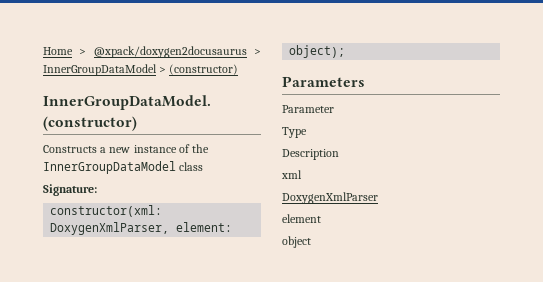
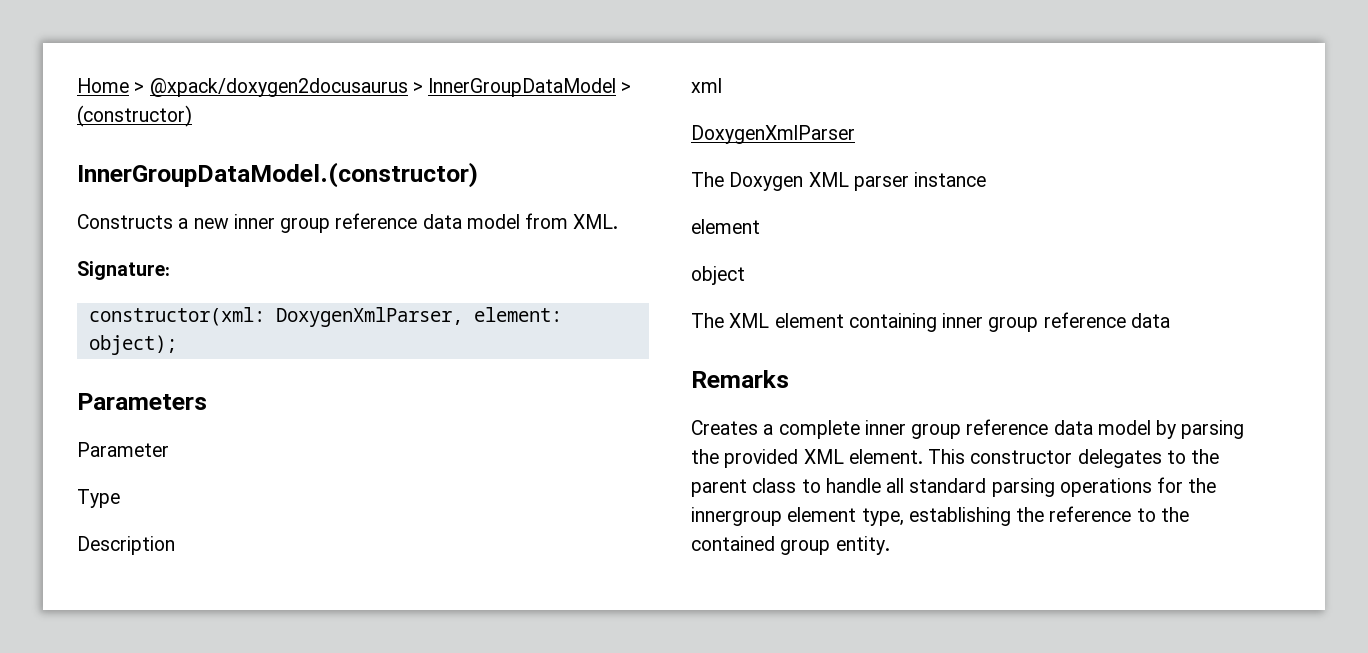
- Constructs a new instance of the InnerGroupDataModel class
+ Constructs a new inner group reference data model from XML.
+ The Doxygen XML parser instance
  element
  object
+ The XML element containing inner group reference data
+ Remarks
+ Creates a complete inner group reference data model by parsing the provided XML element. This constructor delegates to the parent class to handle all standard parsing operations for the innergroup element type, establishing the reference to the contained group entity.

